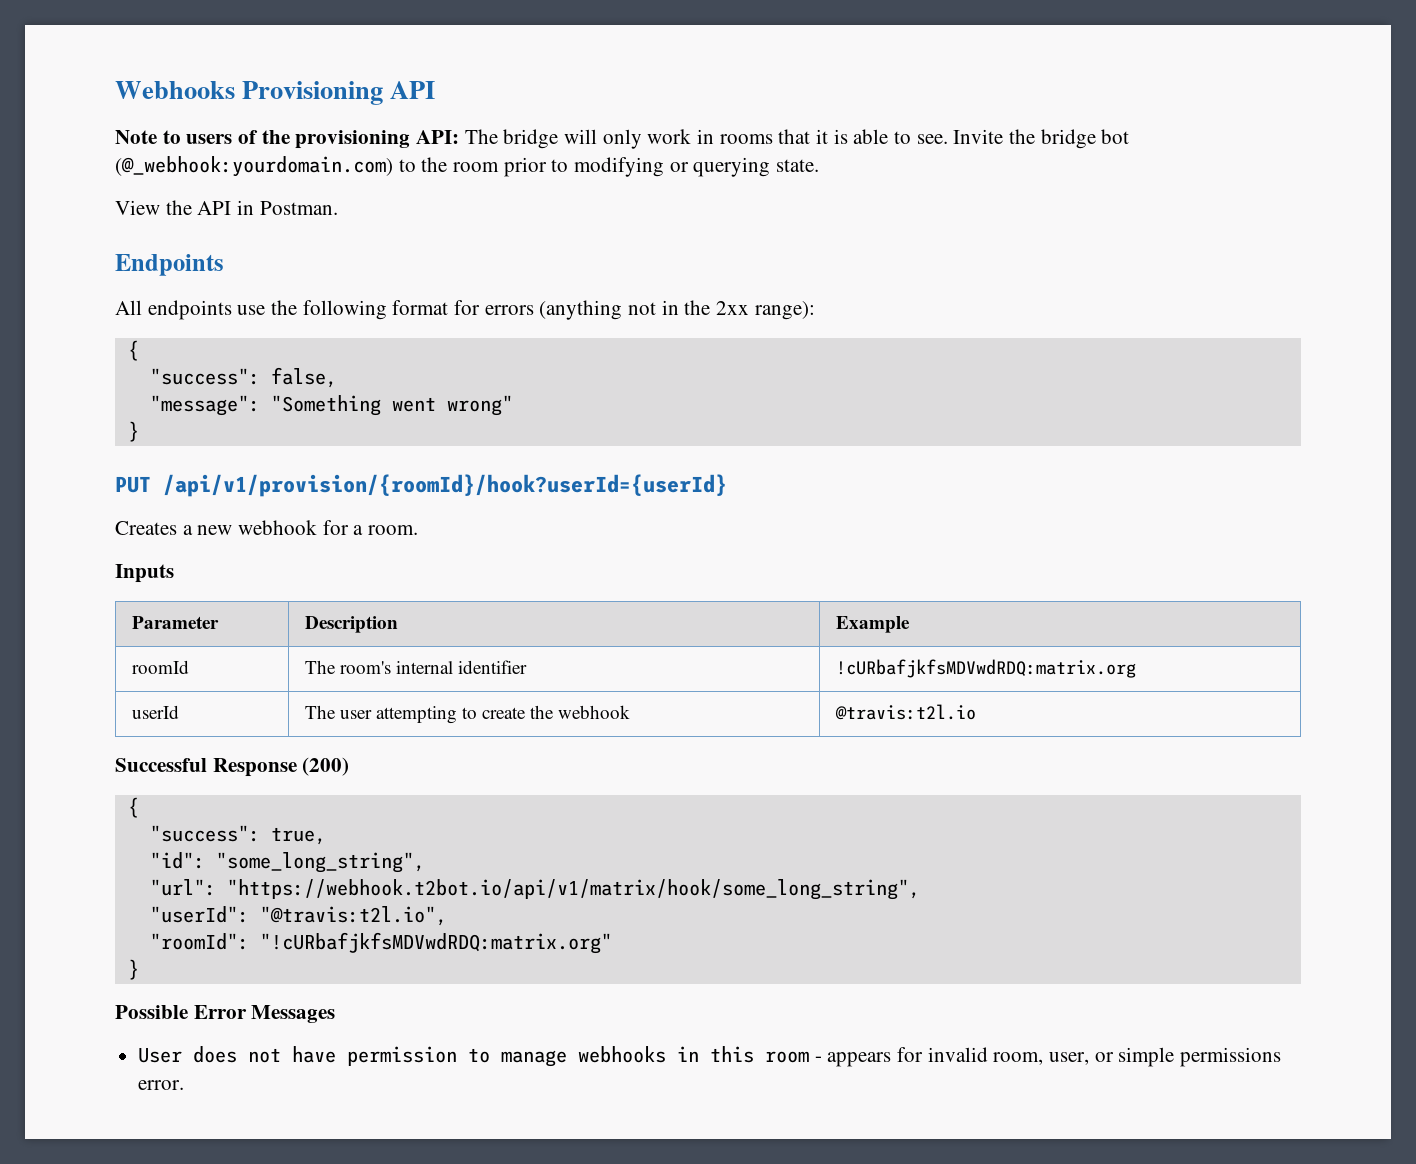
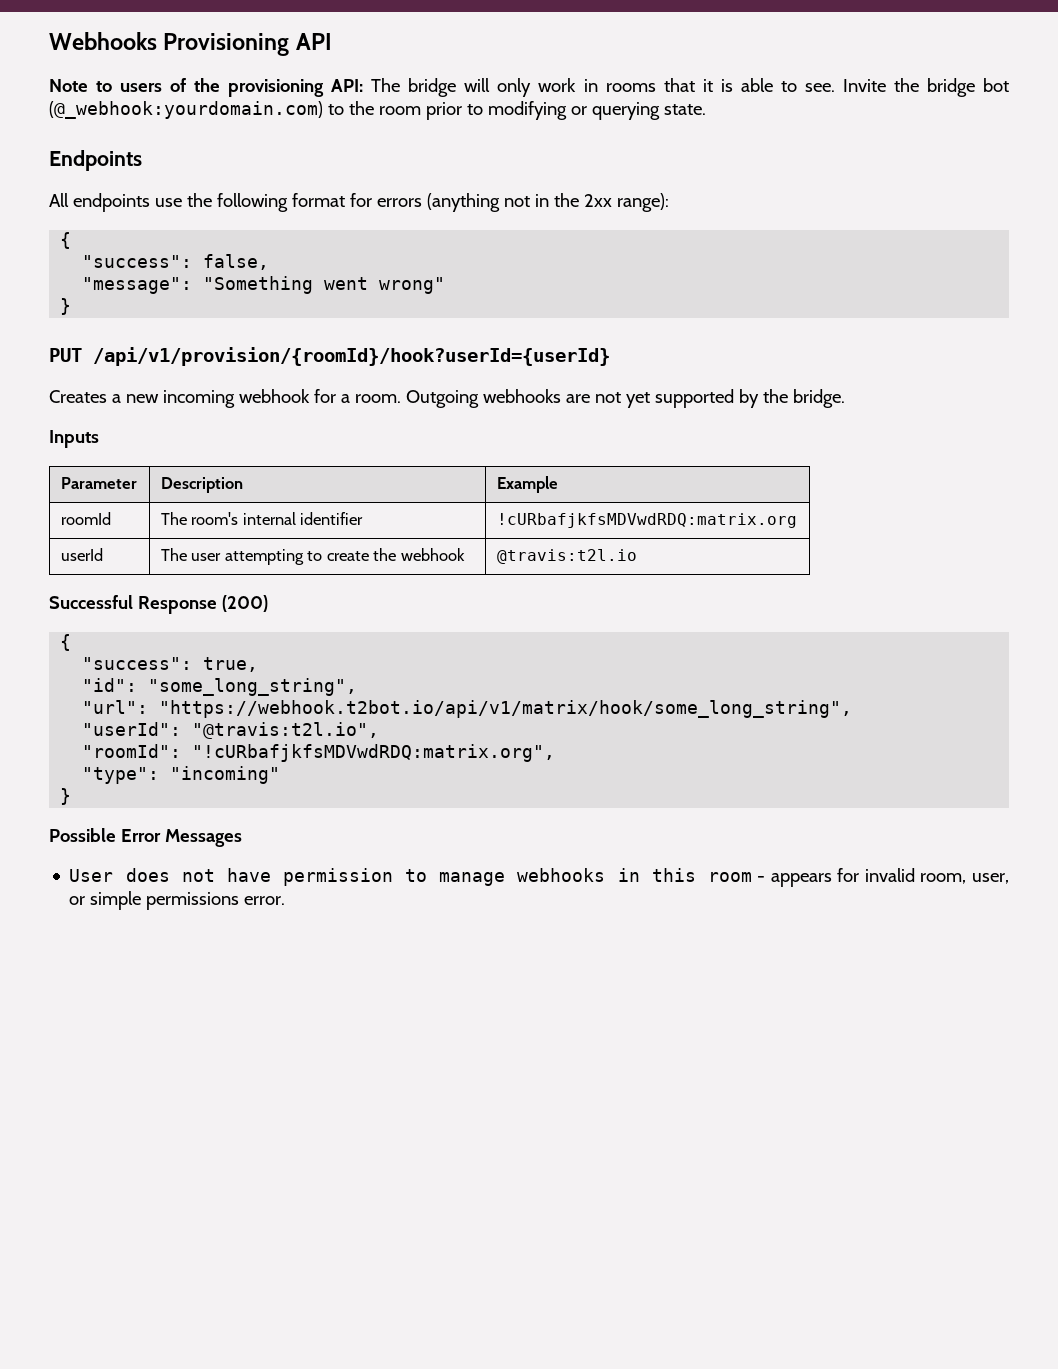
- View the API in Postman.
- Creates a new webhook for a room.
+ Creates a new incoming webhook for a room. Outgoing webhooks are not yet supported by the bridge.
- "roomId": "!cURbafjkfsMDVwdRDQ:matrix.org"
+ "roomId": "!cURbafjkfsMDVwdRDQ:matrix.org",
+ "type": "incoming"

